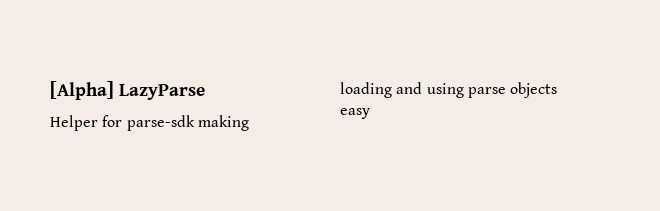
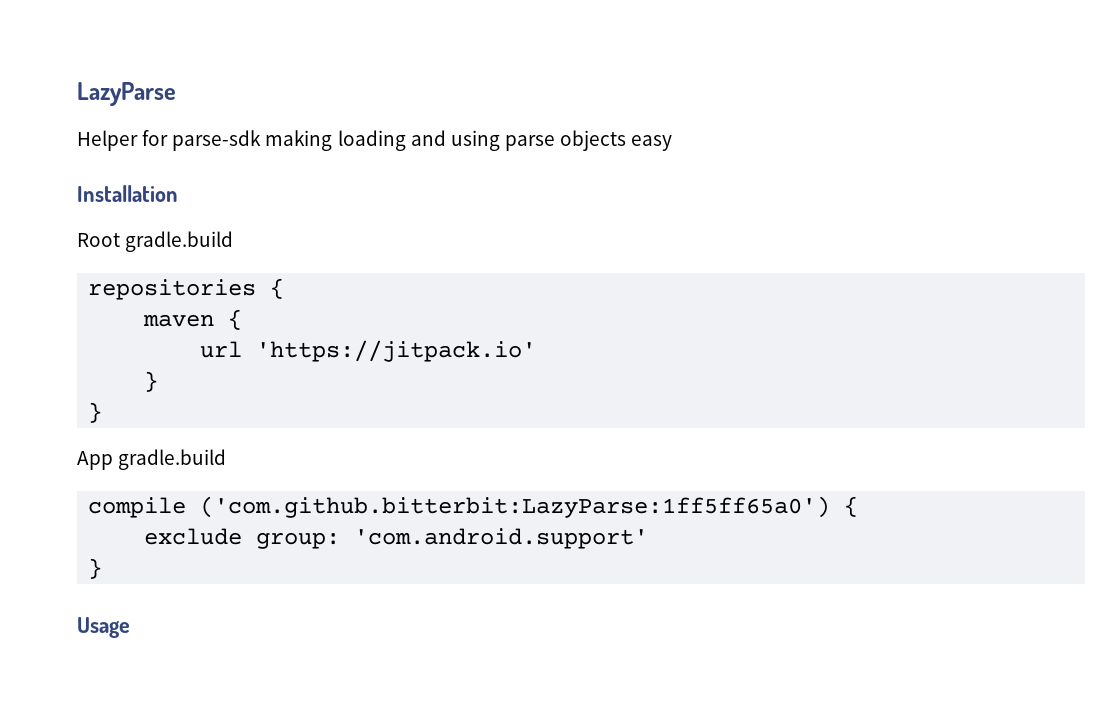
- [Alpha] LazyParse
+ LazyParse
+ Installation
+ Root gradle.build
+ repositories {
+ maven {
+ url 'https://jitpack.io'
+ }
+ }
+ App gradle.build
+ compile ('com.github.bitterbit:LazyParse:1ff5ff65a0') {
+ exclude group: 'com.android.support'
+ }
+ Usage

